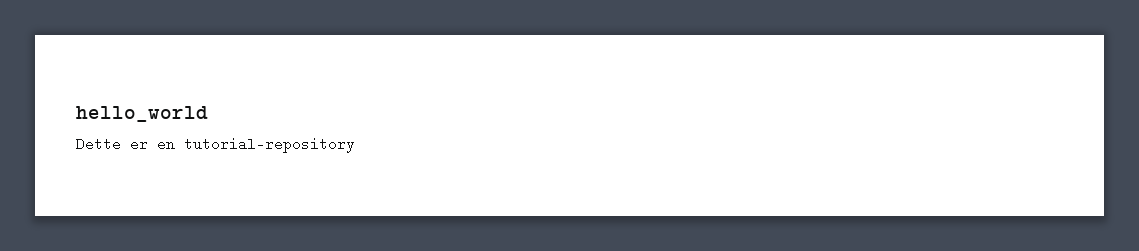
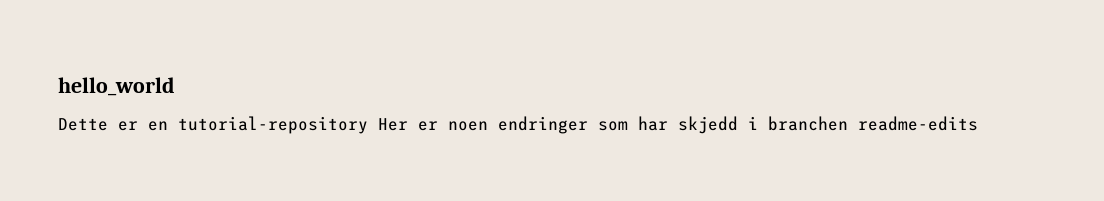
- Dette er en tutorial-repository
+ Dette er en tutorial-repository Her er noen endringer som har skjedd i branchen readme-edits

